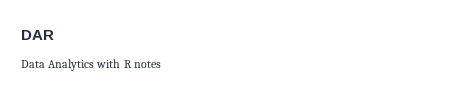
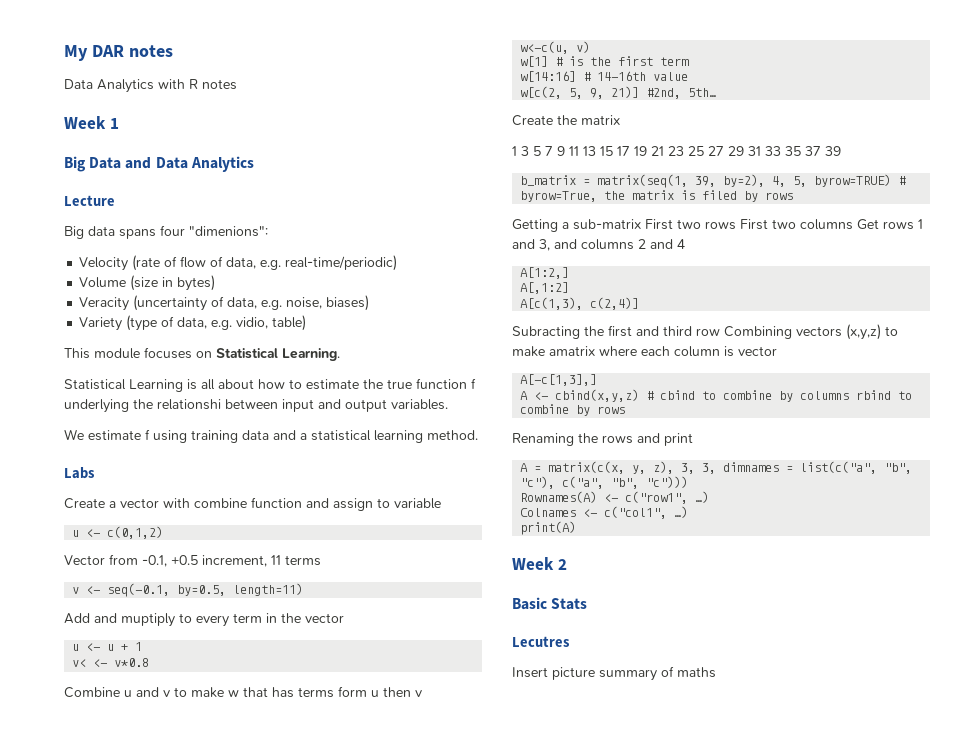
- DAR
+ My DAR notes
+ Week 1
+ Big Data and Data Analytics
+ Lecture
+ Big data spans four "dimenions":
+ Velocity (rate of flow of data, e.g. real-time/periodic)
+ Volume (size in bytes)
+ Veracity (uncertainty of data, e.g. noise, biases)
+ Variety (type of data, e.g. vidio, table)
+ This module focuses on Statistical Learning.
+ Statistical Learning is all about how to estimate the true function f underlying the relationshi between input and output variables.
+ We estimate f using training data and a statistical learning method.
+ Labs
+ Create a vector with combine function and assign to variable
+ u <- c(0,1,2)
+ Vector from -0.1, +0.5 increment, 11 terms
+ v <- seq(-0.1, by=0.5, length=11)
+ Add and muptiply to every term in the vector
+ u <- u + 1
+ v< <- v*0.8
+ Combine u and v to make w that has terms form u then v
+ w<-c(u, v)
+ w[1] # is the first term
+ w[14:16] # 14-16th value
+ w[c(2, 5, 9, 21)] #2nd, 5th…
+ Create the matrix
+ 1 3 5 7 9 11 13 15 17 19 21 23 25 27 29 31 33 35 37 39
+ b_matrix = matrix(seq(1, 39, by=2), 4, 5, byrow=TRUE) # byrow=True, the matrix is filed by rows
+ Getting a sub-matrix First two rows First two columns Get rows 1 and 3, and columns 2 and 4
+ A[1:2,]
+ A[,1:2]
+ A[c(1,3), c(2,4)]
+ Subracting the first and third row Combining vectors (x,y,z) to make amatrix where each column is vector
+ A[-c[1,3],]
+ A <- cbind(x,y,z) # cbind to combine by columns rbind to combine by rows
+ Renaming the rows and print
+ A = matrix(c(x, y, z), 3, 3, dimnames = list(c("a", "b", "c"), c("a", "b", "c")))
+ Rownames(A) <- c("row1", …)
+ Colnames <- c("col1", …)
+ print(A)
+ Week 2
+ Basic Stats
+ Lecutres
+ Insert picture summary of maths

